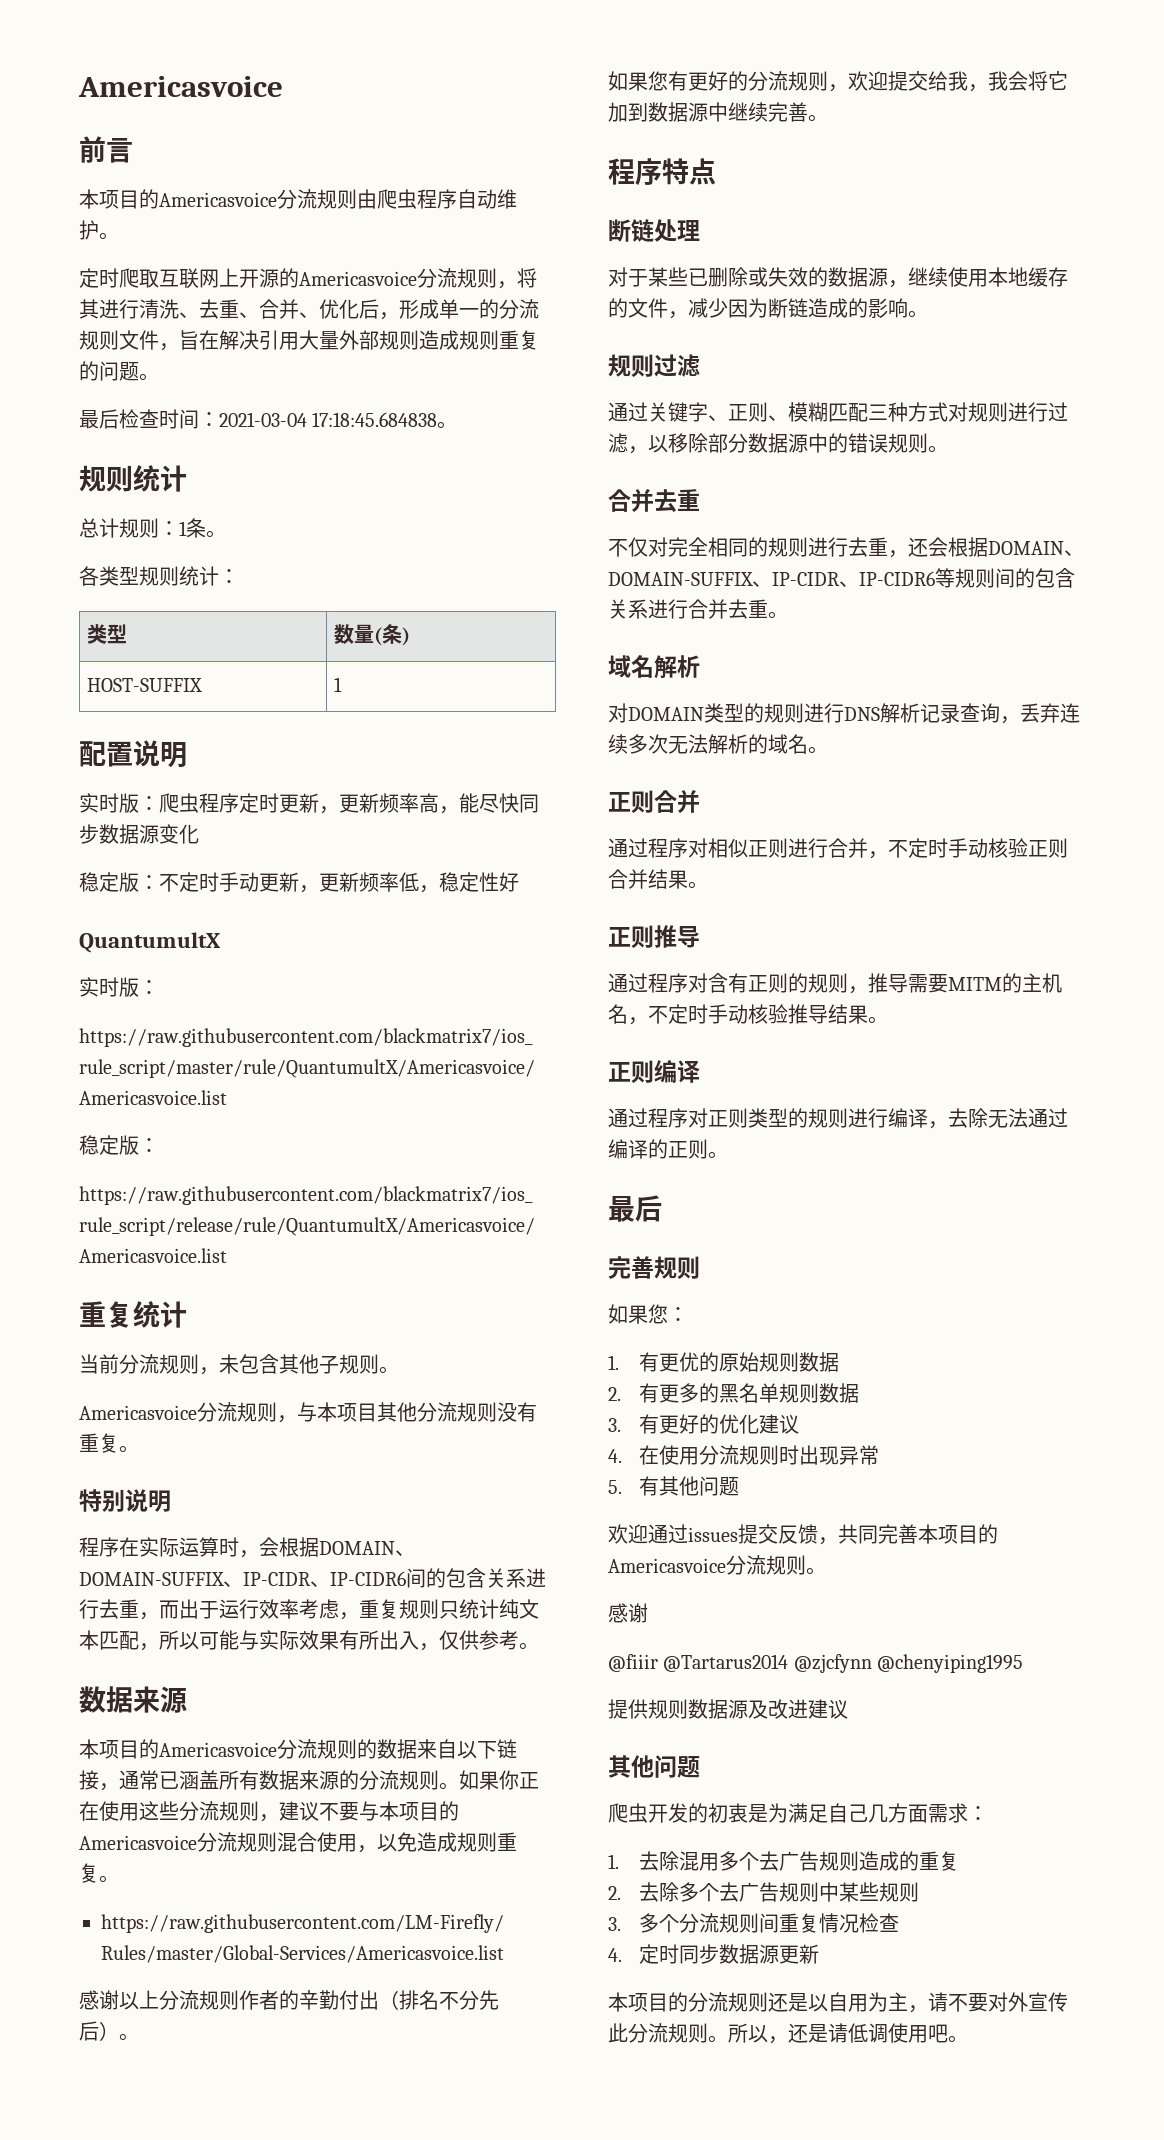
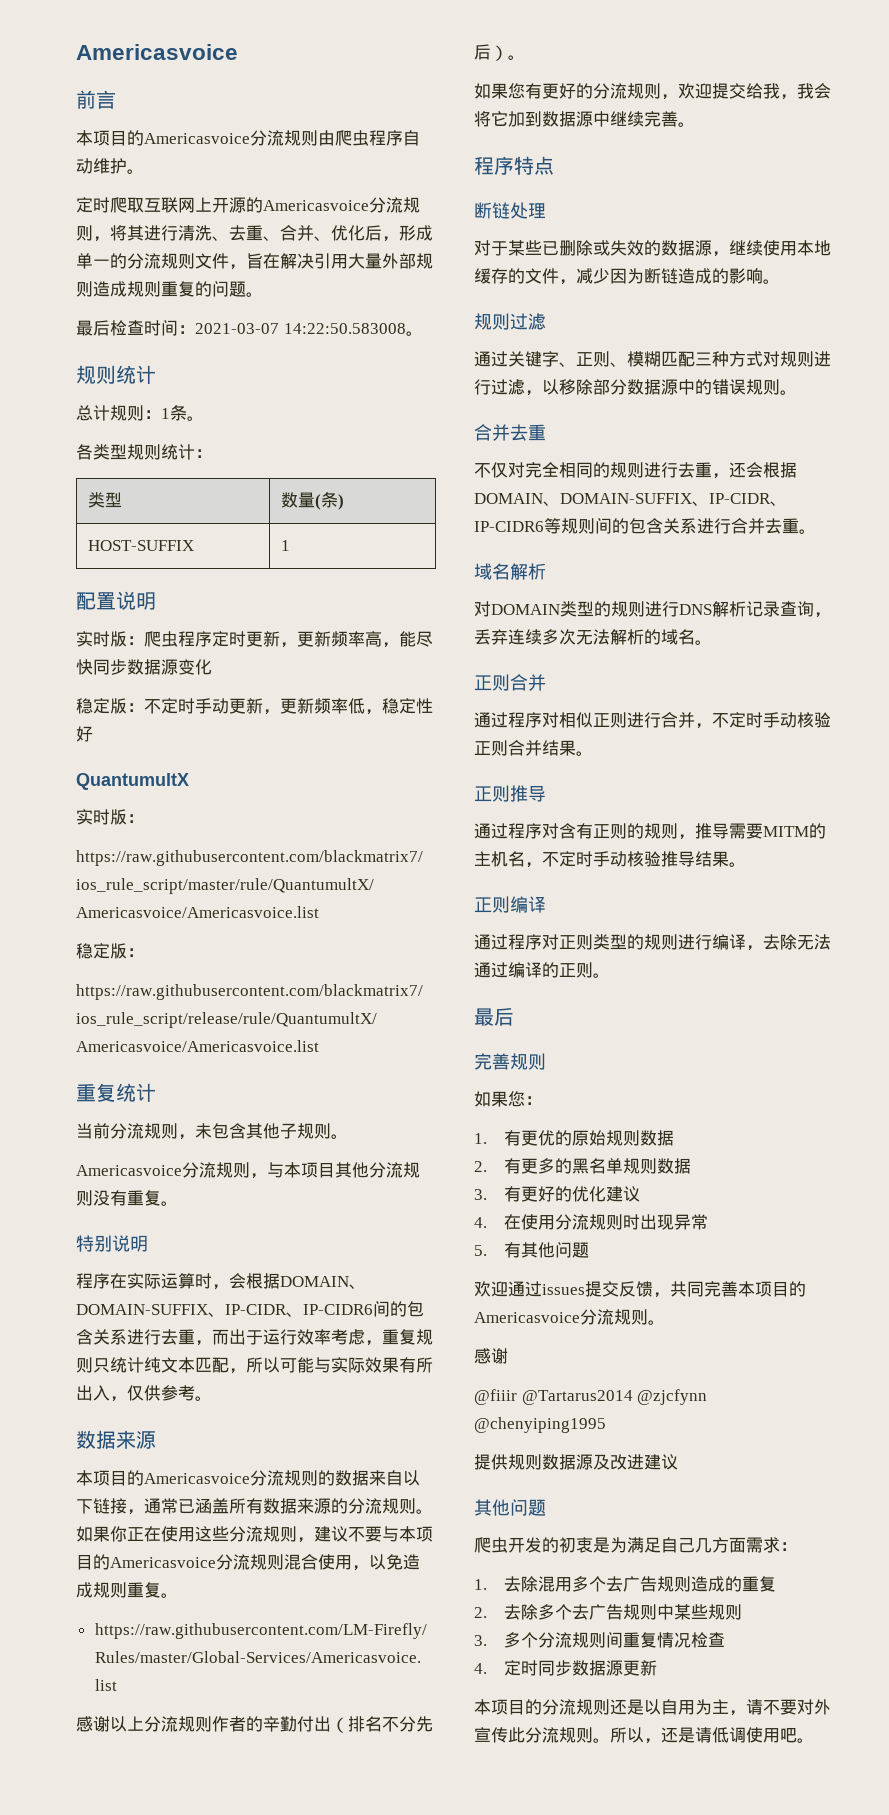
- 最后检查时间：2021-03-04 17:18:45.684838。
+ 最后检查时间：2021-03-07 14:22:50.583008。

